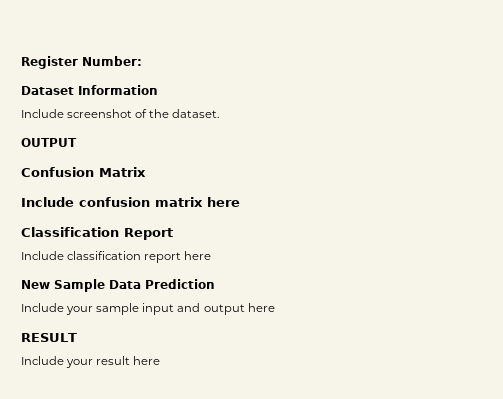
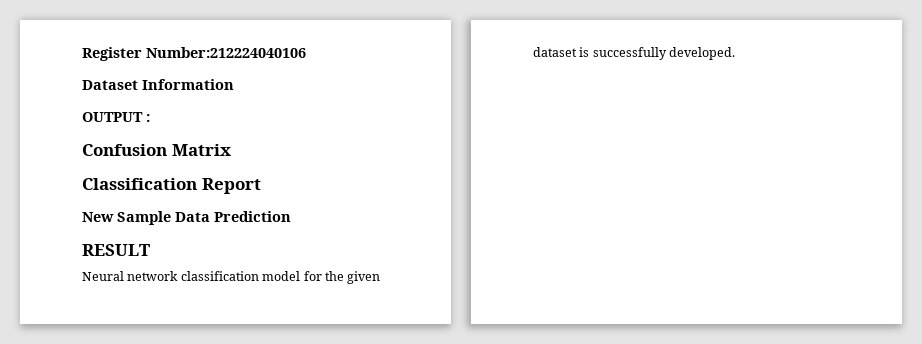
- Register Number:
+ Register Number:212224040106
- Include screenshot of the dataset.
- OUTPUT
+ OUTPUT :
- Include confusion matrix here
  Classification Report
- Include classification report here
  New Sample Data Prediction
- Include your sample input and output here
  RESULT
- Include your result here
+ Neural network classification model for the given dataset is successfully developed.

